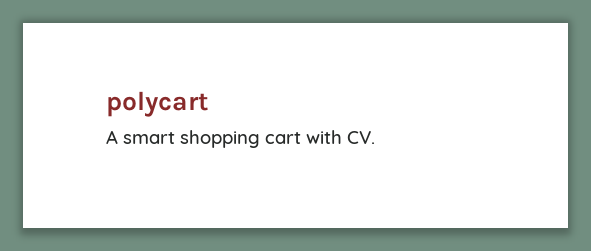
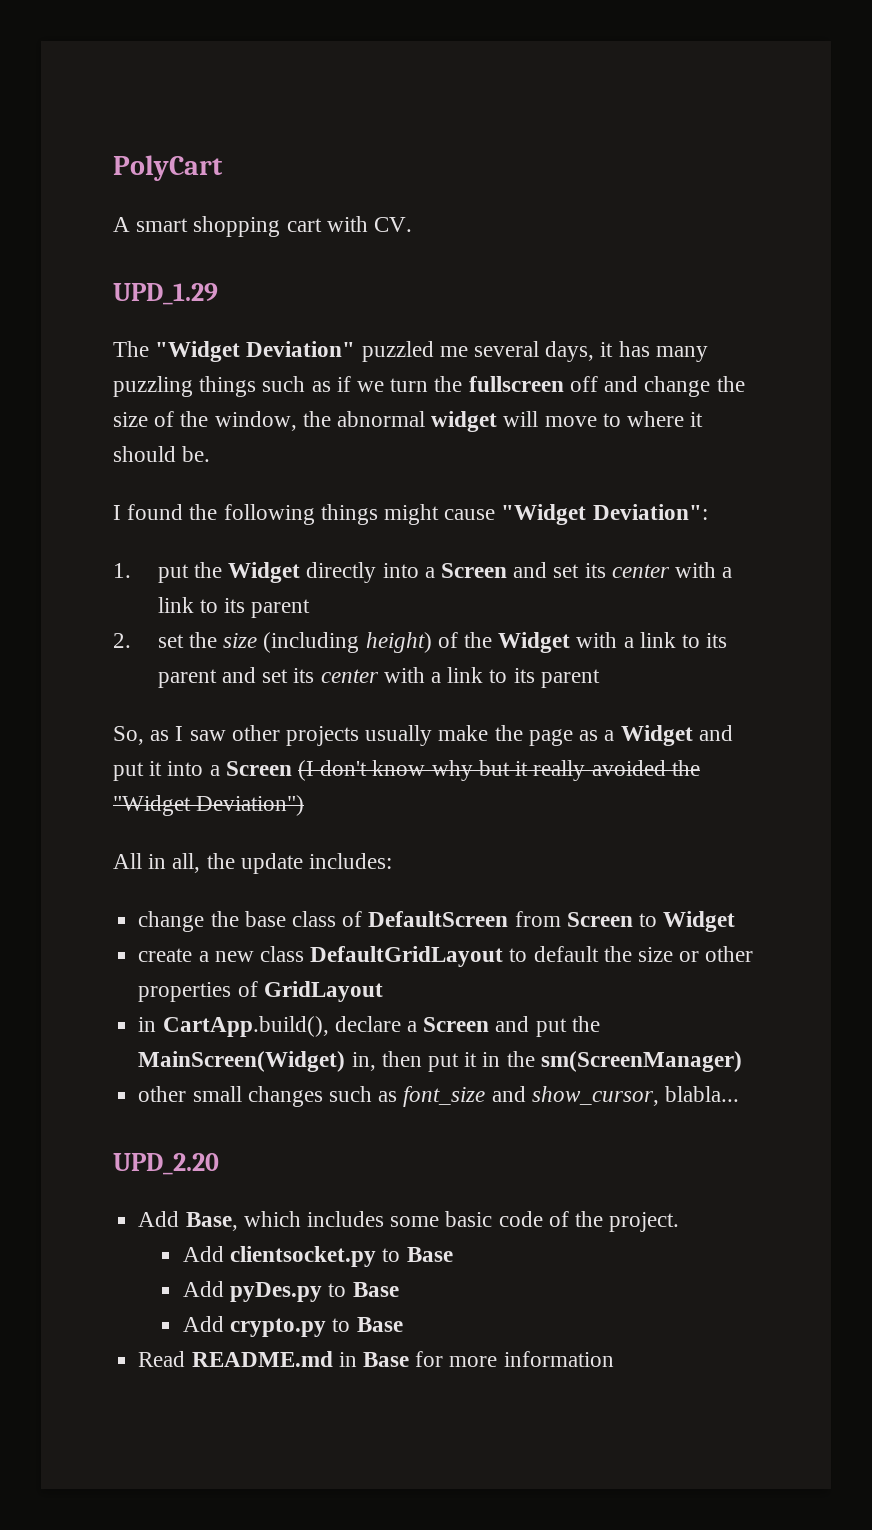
- polycart
+ PolyCart
+ UPD_1.29
+ The "Widget Deviation" puzzled me several days, it has many puzzling things such as if we turn the fullscreen off and change the size of the window, the abnormal widget will move to where it should be.
+ I found the following things might cause "Widget Deviation":
+ 1. put the Widget directly into a Screen and set its center with a link to its parent
+ 2. set the size (including height) of the Widget with a link to its parent and set its center with a link to its parent
+ So, as I saw other projects usually make the page as a Widget and put it into a Screen (I don't know why but it really avoided the "Widget Deviation")
+ All in all, the update includes:
+ change the base class of DefaultScreen from Screen to Widget
+ create a new class DefaultGridLayout to default the size or other properties of GridLayout
+ in CartApp.build(), declare a Screen and put the MainScreen(Widget) in, then put it in the sm(ScreenManager)
+ other small changes such as font_size and show_cursor, blabla...
+ UPD_2.20
+ Add Base, which includes some basic code of the project.
+ Add clientsocket.py to Base
+ Add pyDes.py to Base
+ Add crypto.py to Base
+ Read README.md in Base for more information

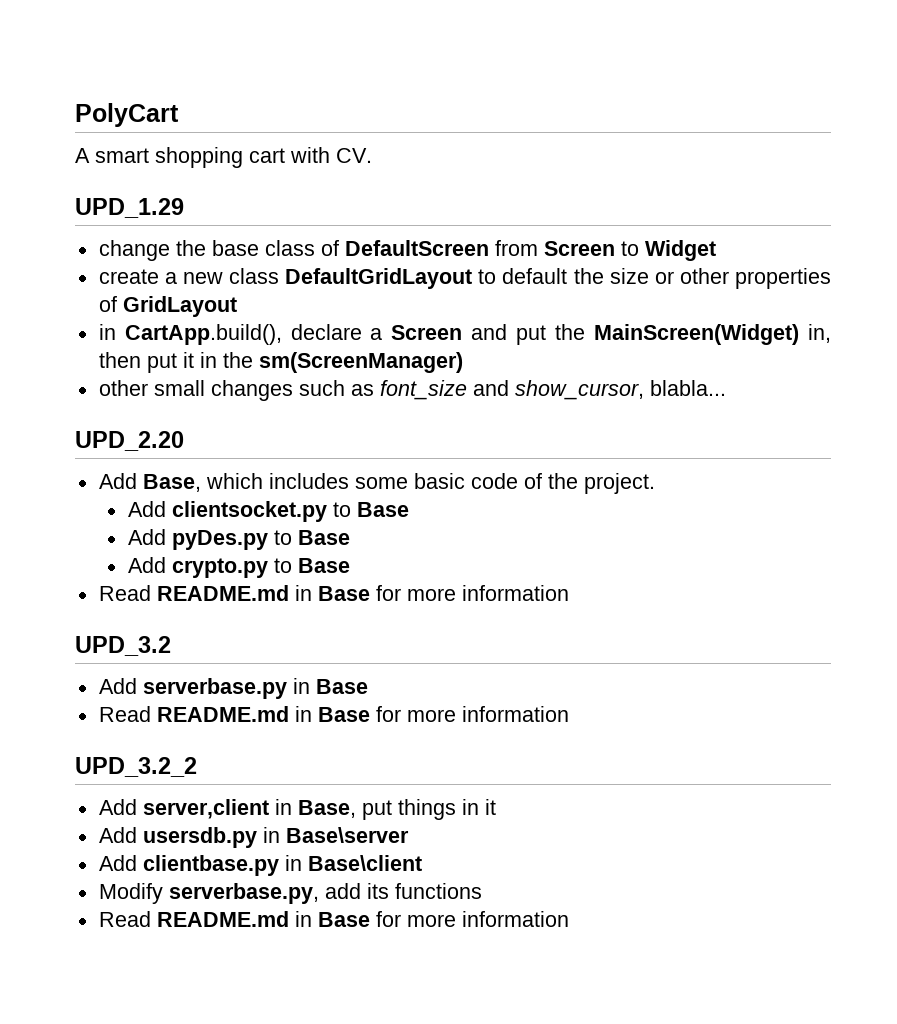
- The "Widget Deviation" puzzled me several days, it has many puzzling things such as if we turn the fullscreen off and change the size of the window, the abnormal widget will move to where it should be.
- I found the following things might cause "Widget Deviation":
- 1. put the Widget directly into a Screen and set its center with a link to its parent
- 2. set the size (including height) of the Widget with a link to its parent and set its center with a link to its parent
- So, as I saw other projects usually make the page as a Widget and put it into a Screen (I don't know why but it really avoided the "Widget Deviation")
- All in all, the update includes:
+ UPD_3.2
+ Add serverbase.py in Base
+ Read README.md in Base for more information
+ UPD_3.2_2
+ Add server,client in Base, put things in it
+ Add usersdb.py in Base\server
+ Add clientbase.py in Base\client
+ Modify serverbase.py, add its functions
+ Read README.md in Base for more information

